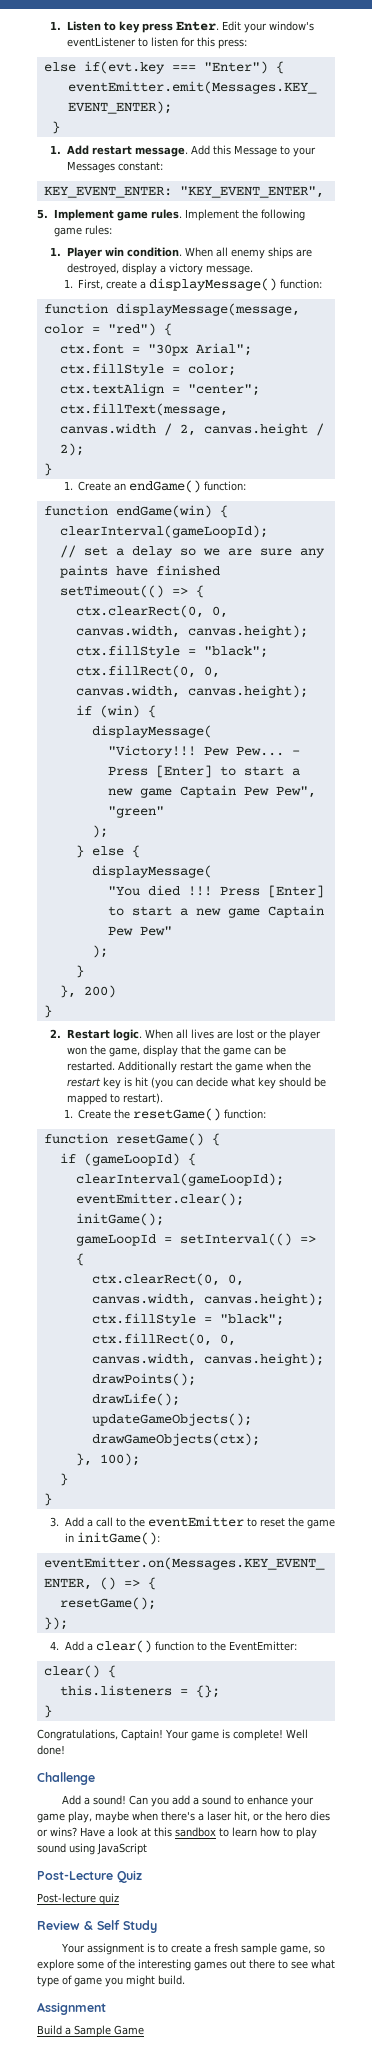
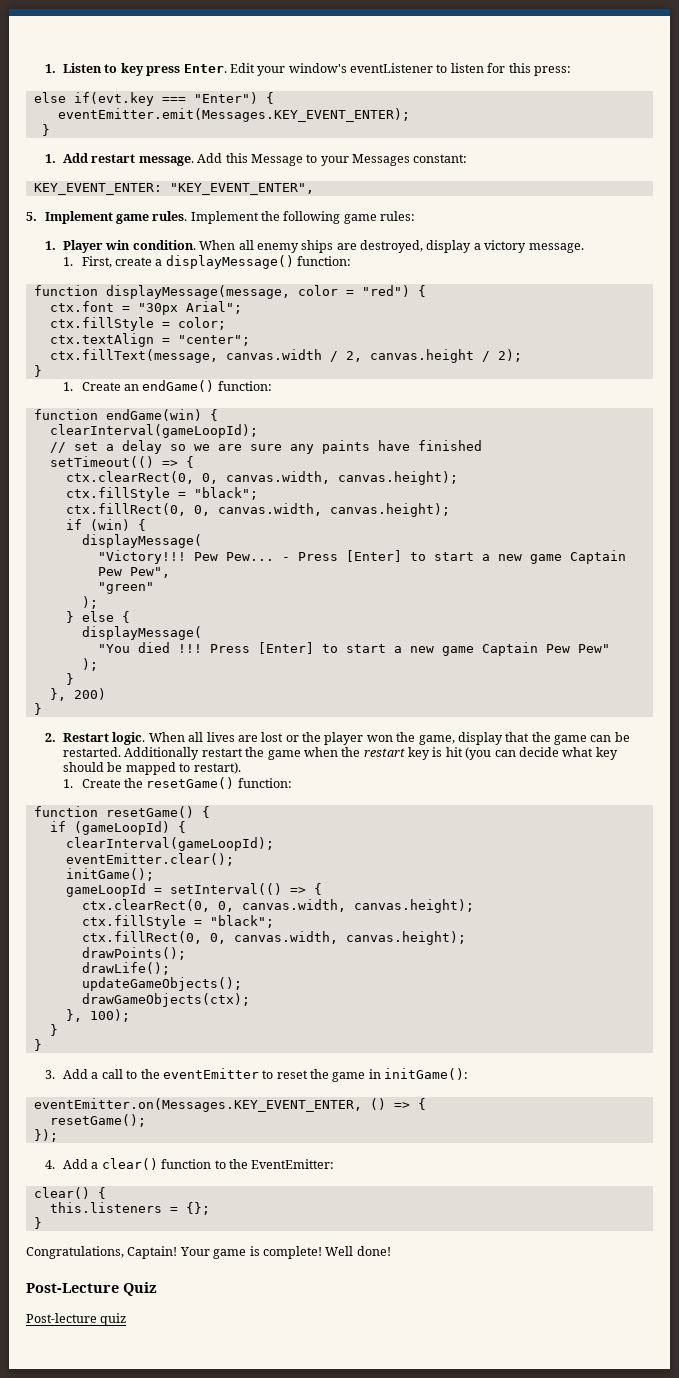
- Challenge
- Add a sound! Can you add a sound to enhance your game play, maybe when there's a laser hit, or the hero dies or wins? Have a look at this sandbox to learn how to play sound using JavaScript
  Post-Lecture Quiz
  Post-lecture quiz
- Review & Self Study
- Your assignment is to create a fresh sample game, so explore some of the interesting games out there to see what type of game you might build.
- Assignment
- Build a Sample Game

